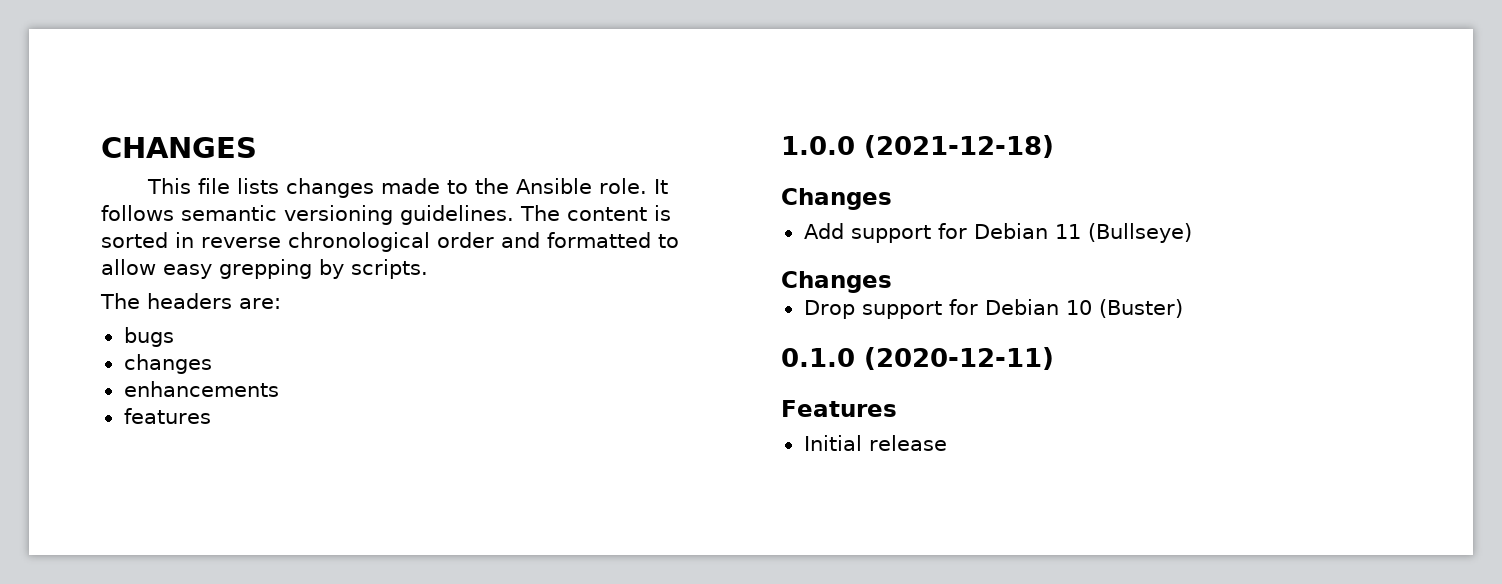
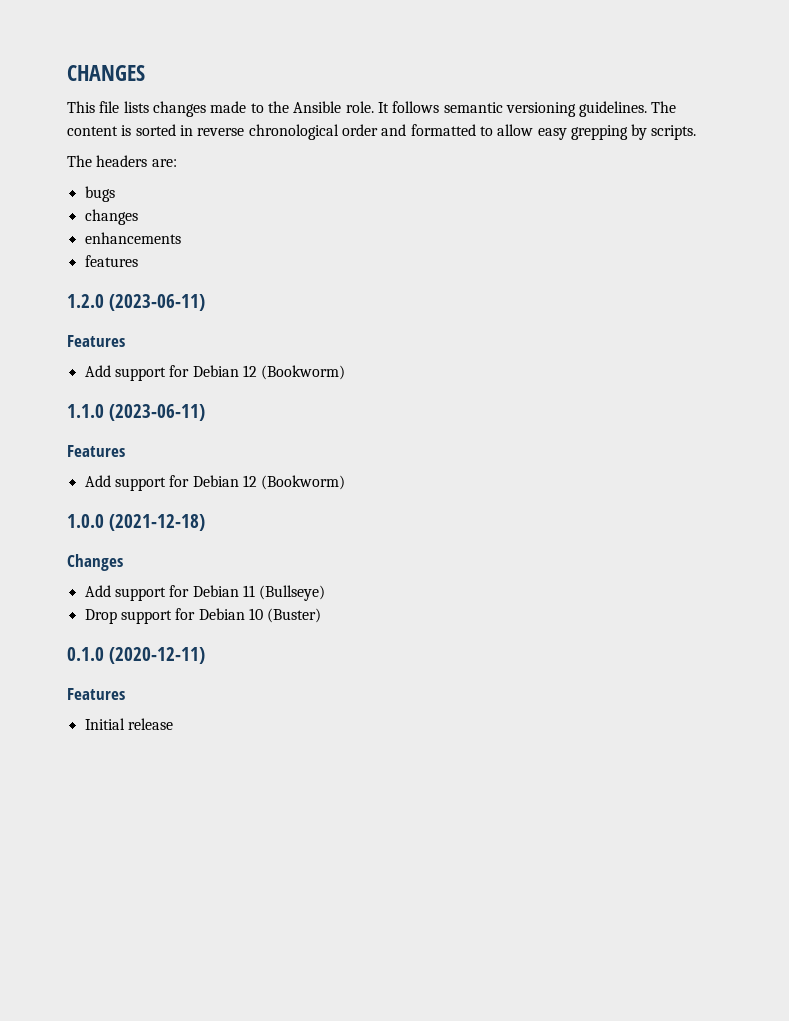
+ 1.2.0 (2023-06-11)
+ Features
+ Add support for Debian 12 (Bookworm)
+ 1.1.0 (2023-06-11)
+ Features
+ Add support for Debian 12 (Bookworm)
  Add support for Debian 11 (Bullseye)
- Changes

